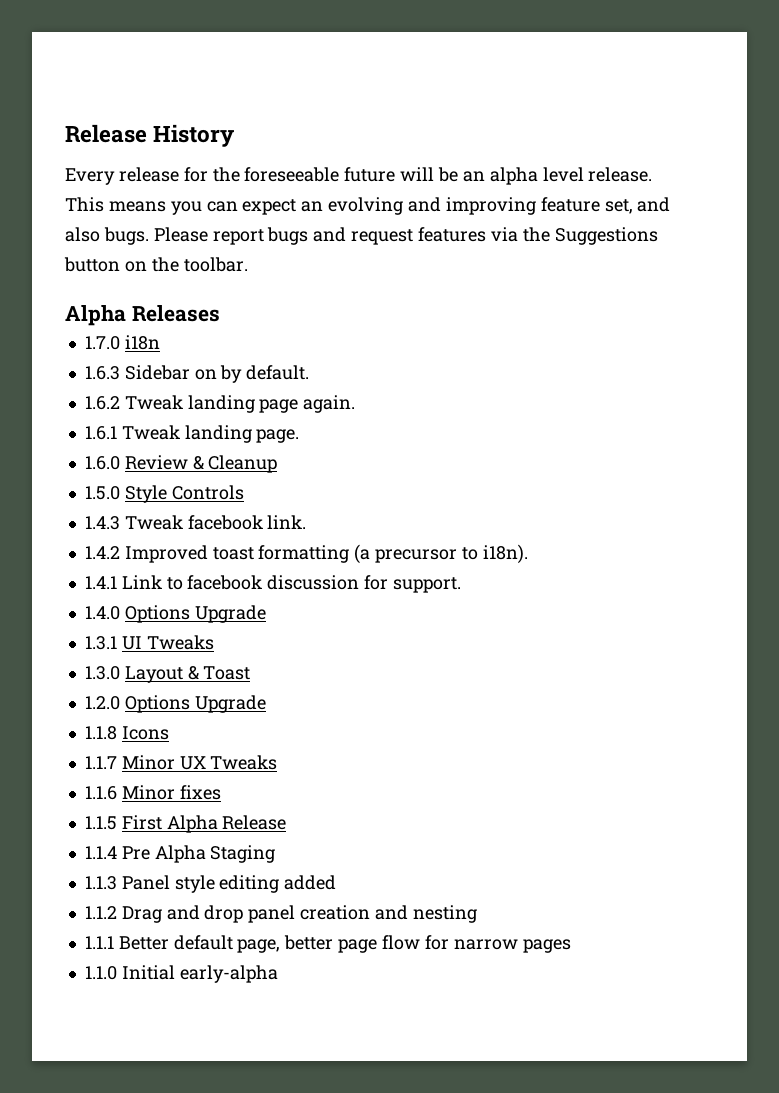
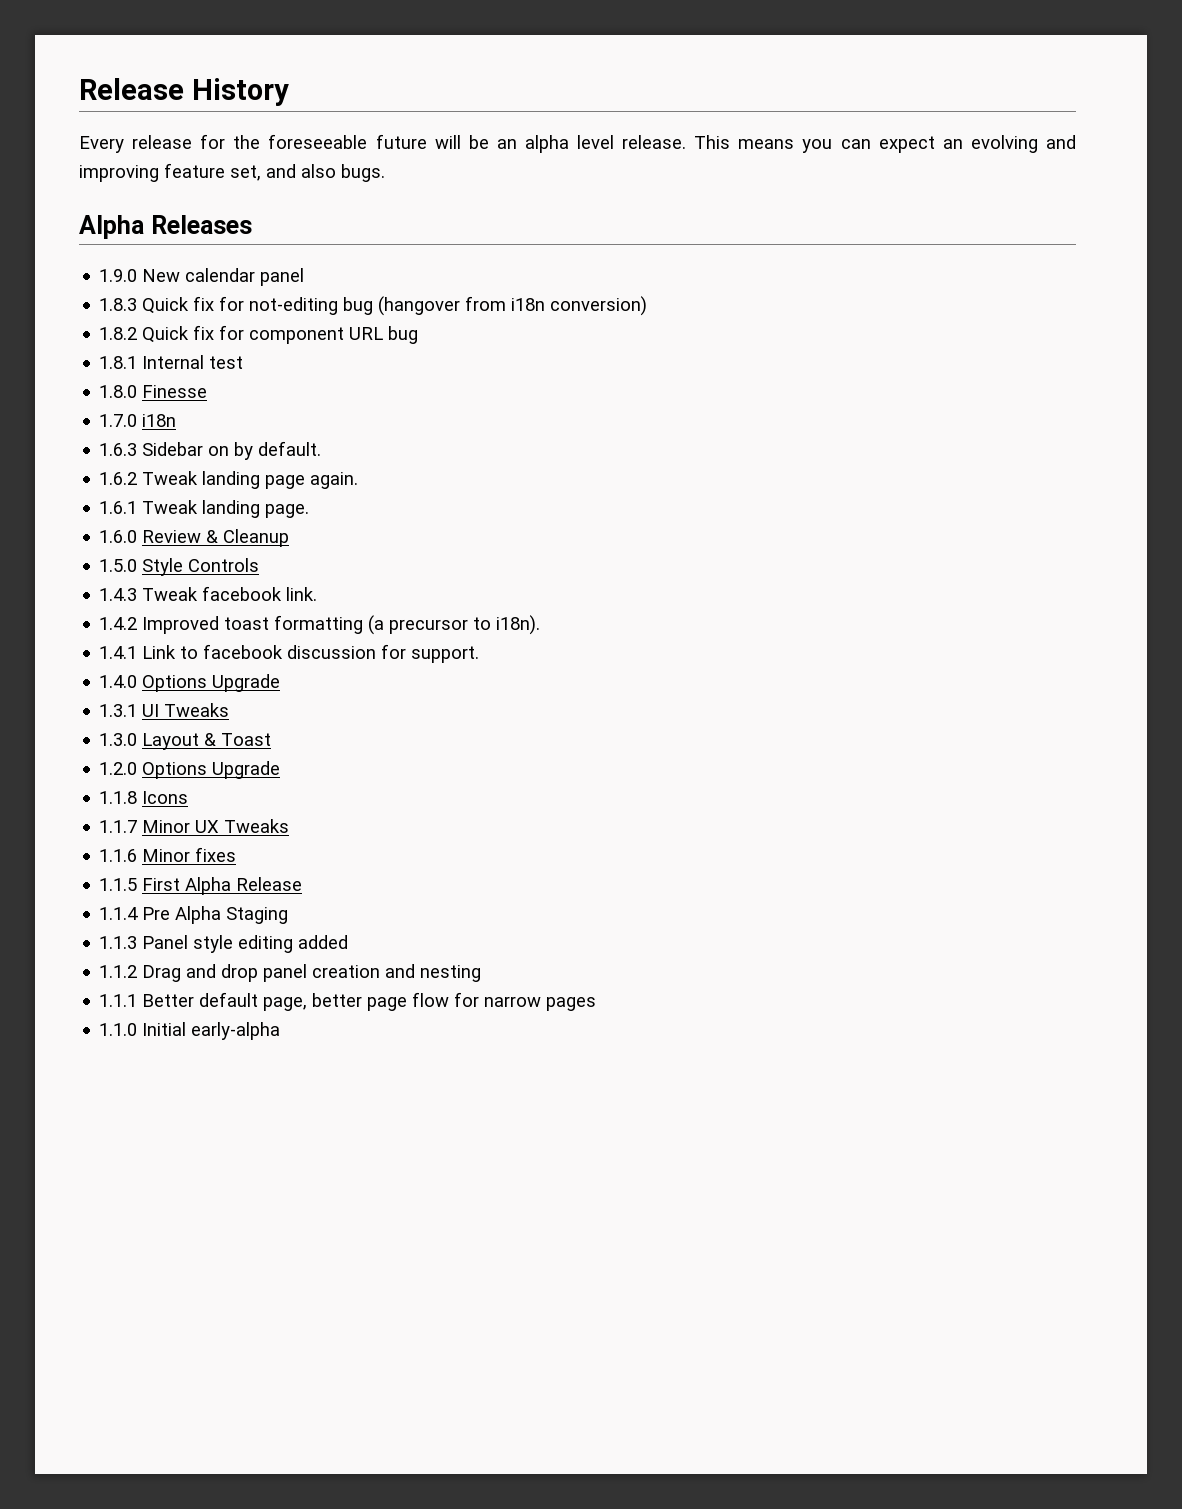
- This means you can expect an evolving and improving feature set, and also bugs. Please report bugs and request features via the Suggestions button on the toolbar.
+ This means you can expect an evolving and improving feature set, and also bugs.
  Alpha Releases
+ 1.9.0 New calendar panel
+ 1.8.3 Quick fix for not-editing bug (hangover from i18n conversion)
+ 1.8.2 Quick fix for component URL bug
+ 1.8.1 Internal test
+ 1.8.0 Finesse

